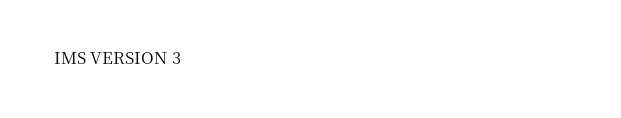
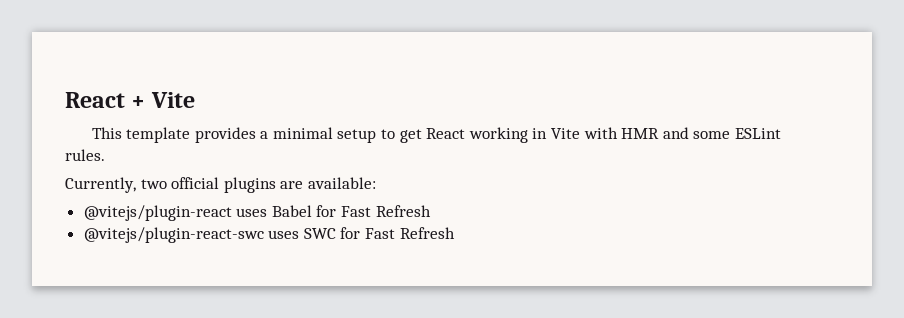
- IMS VERSION 3
+ React + Vite
+ This template provides a minimal setup to get React working in Vite with HMR and some ESLint rules.
+ Currently, two official plugins are available:
+ @vitejs/plugin-react uses Babel for Fast Refresh
+ @vitejs/plugin-react-swc uses SWC for Fast Refresh

